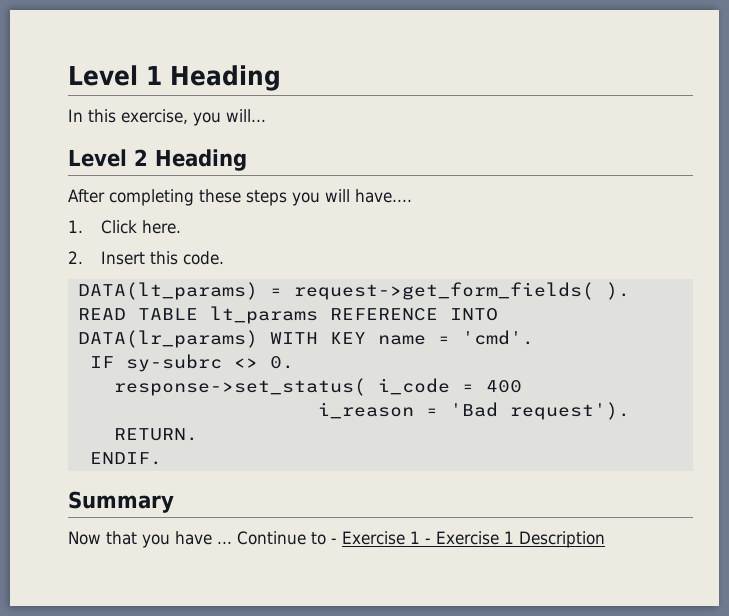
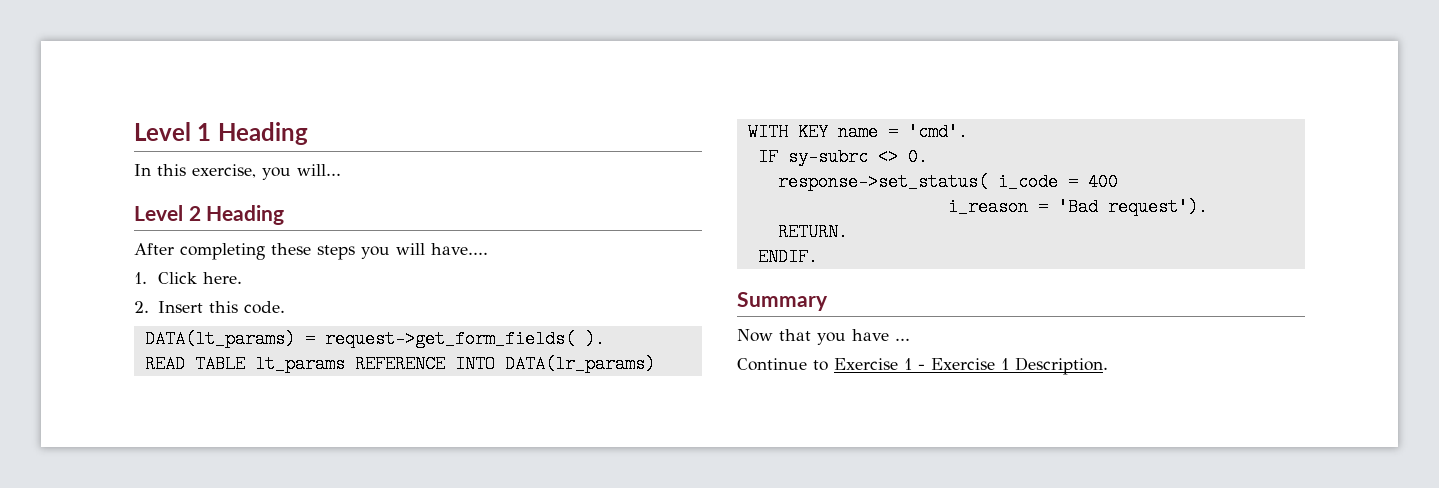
- Now that you have ... Continue to - Exercise 1 - Exercise 1 Description
+ Now that you have ...
+ Continue to Exercise 1 - Exercise 1 Description.

